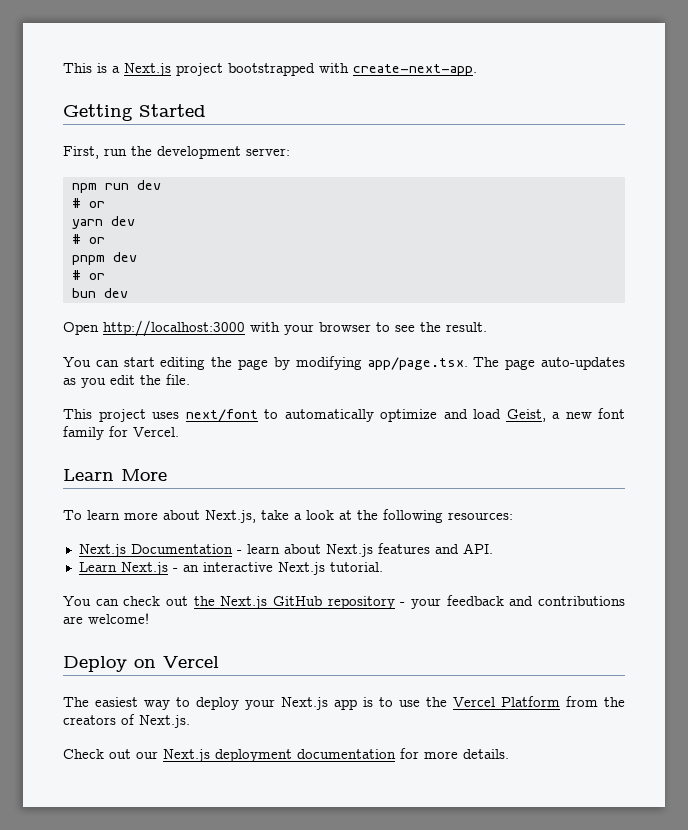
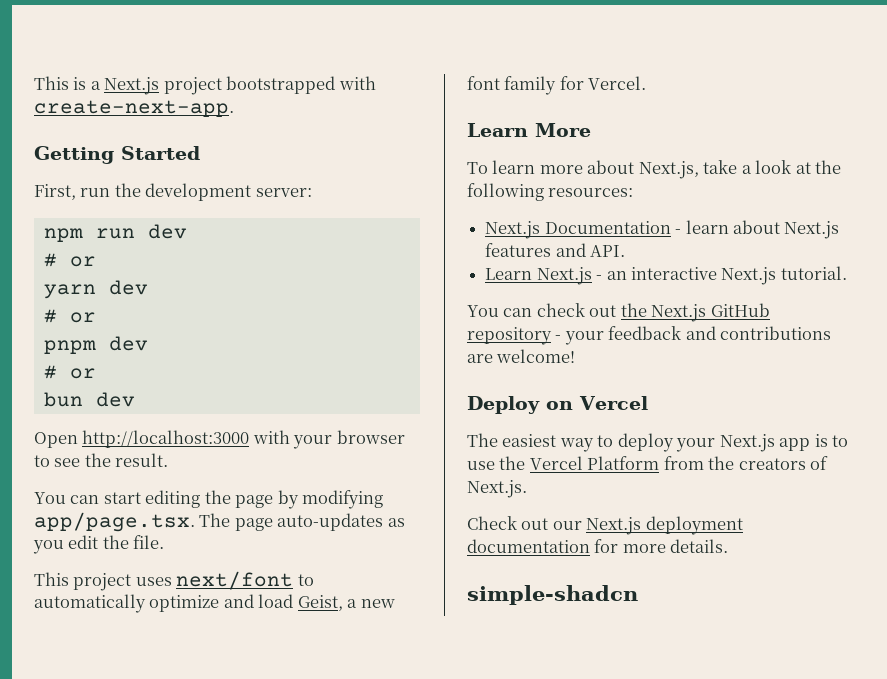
+ simple-shadcn

